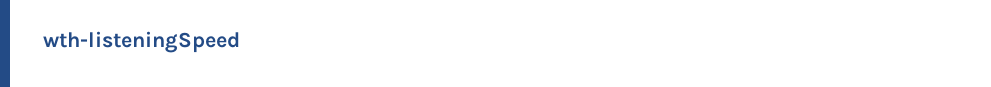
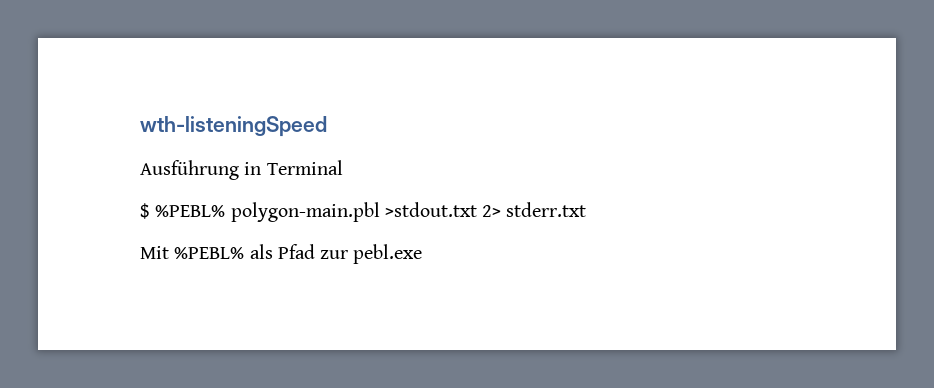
+ Ausführung in Terminal
+ $ %PEBL% polygon-main.pbl >stdout.txt 2> stderr.txt
+ Mit %PEBL% als Pfad zur pebl.exe

